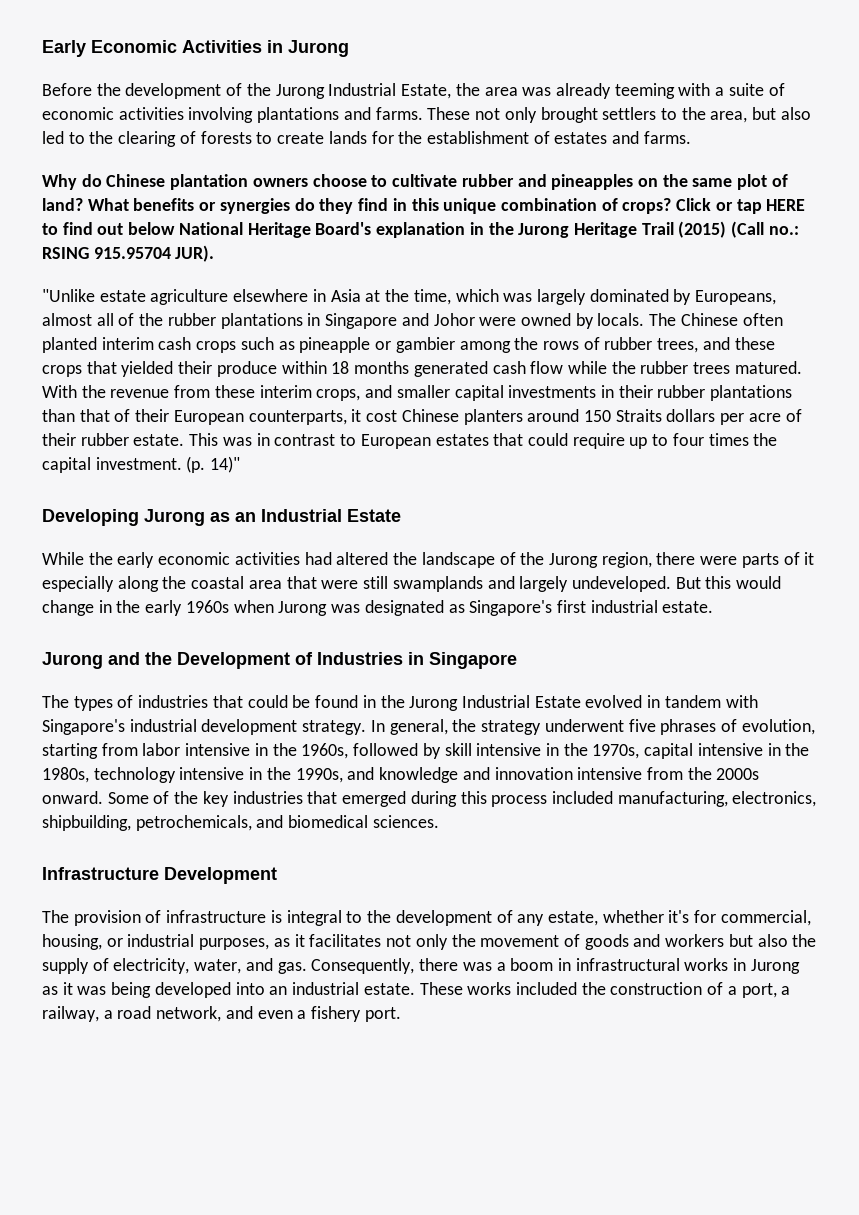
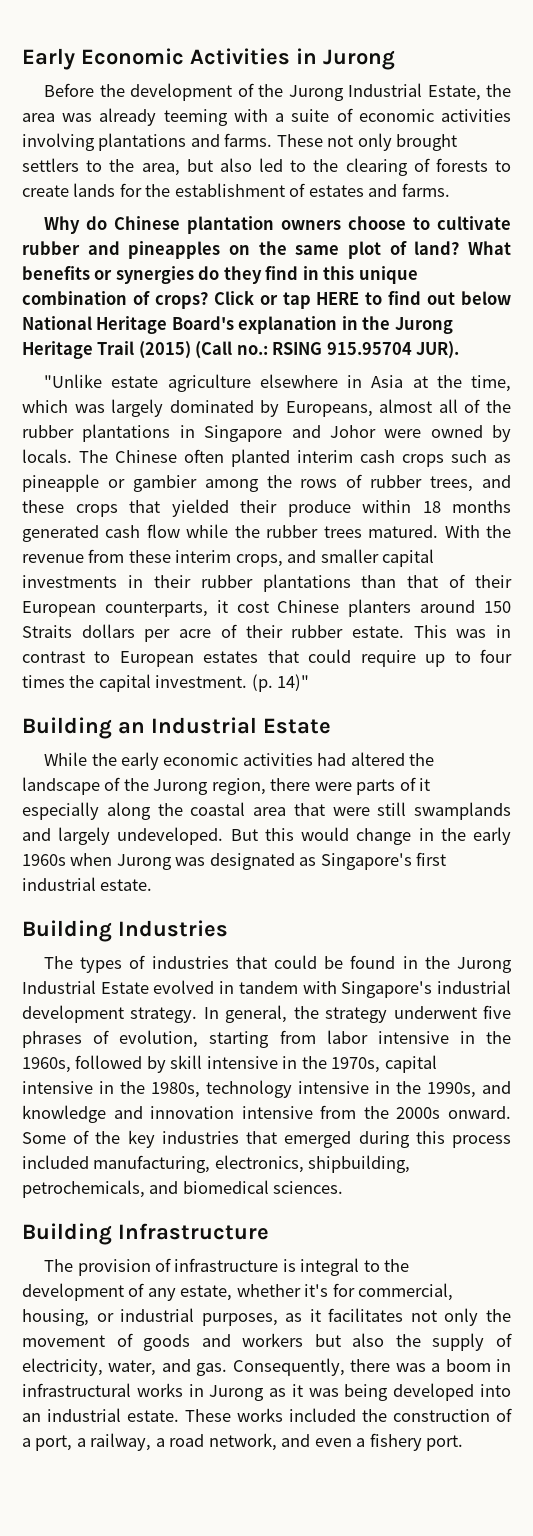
- Developing Jurong as an Industrial Estate
+ Building an Industrial Estate
- Jurong and the Development of Industries in Singapore
+ Building Industries
- Infrastructure Development
+ Building Infrastructure

